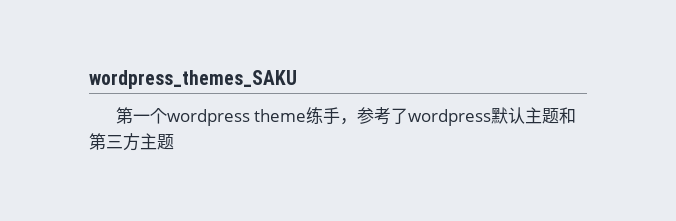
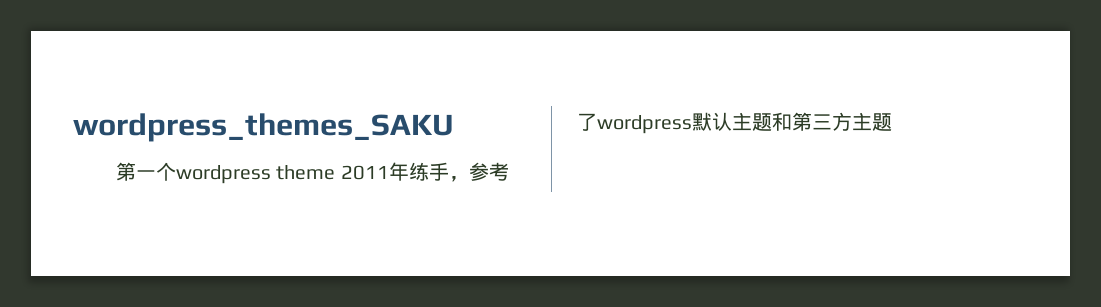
- 第一个wordpress theme练手，参考了wordpress默认主题和第三方主题
+ 第一个wordpress theme 2011年练手，参考了wordpress默认主题和第三方主题

